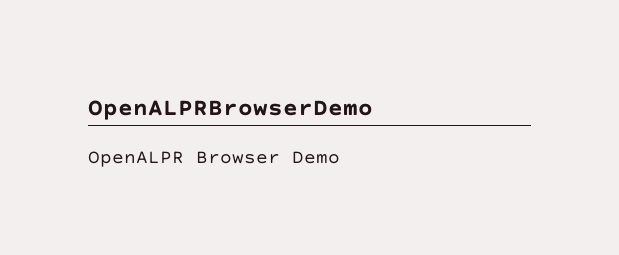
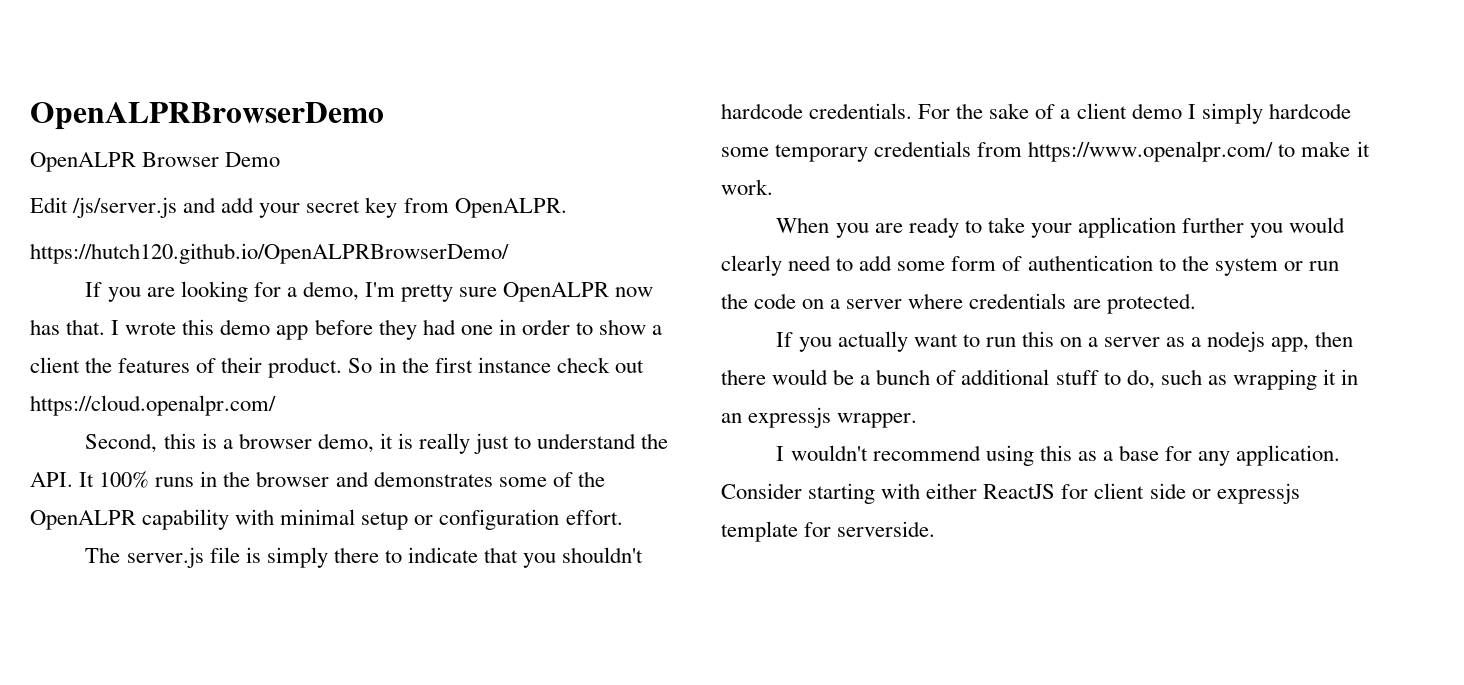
+ Edit /js/server.js and add your secret key from OpenALPR.
+ https://hutch120.github.io/OpenALPRBrowserDemo/
+ If you are looking for a demo, I'm pretty sure OpenALPR now has that. I wrote this demo app before they had one in order to show a client the features of their product. So in the first instance check out https://cloud.openalpr.com/
+ Second, this is a browser demo, it is really just to understand the API. It 100% runs in the browser and demonstrates some of the OpenALPR capability with minimal setup or configuration effort.
+ The server.js file is simply there to indicate that you shouldn't hardcode credentials. For the sake of a client demo I simply hardcode some temporary credentials from https://www.openalpr.com/ to make it work.
+ When you are ready to take your application further you would clearly need to add some form of authentication to the system or run the code on a server where credentials are protected.
+ If you actually want to run this on a server as a nodejs app, then there would be a bunch of additional stuff to do, such as wrapping it in an expressjs wrapper.
+ I wouldn't recommend using this as a base for any application. Consider starting with either ReactJS for client side or expressjs template for serverside.

